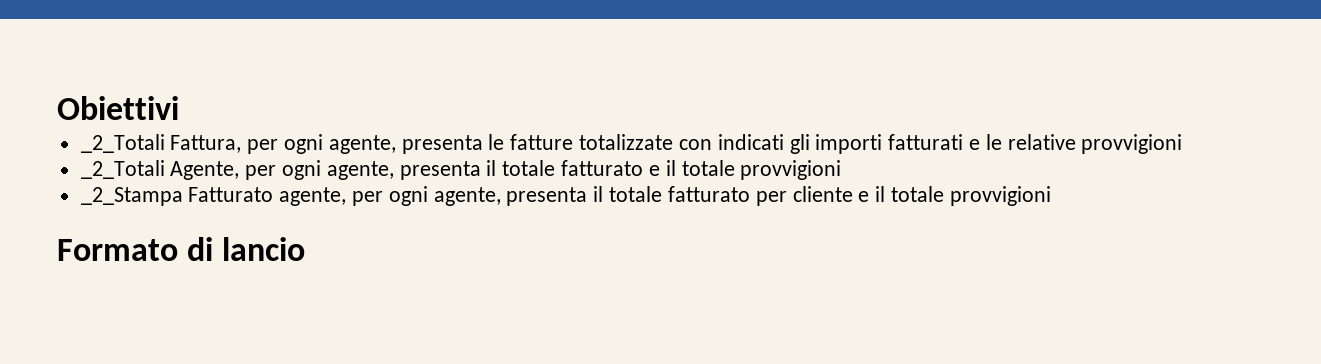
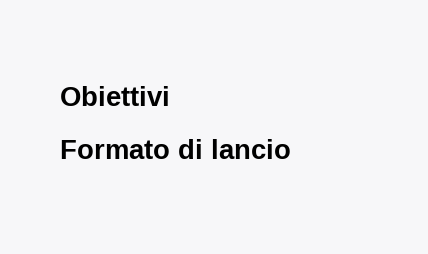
- _2_Totali Fattura, per ogni agente, presenta le fatture totalizzate con indicati gli importi fatturati e le relative provvigioni
- _2_Totali Agente, per ogni agente, presenta il totale fatturato e il totale provvigioni
- _2_Stampa Fatturato agente, per ogni agente, presenta il totale fatturato per cliente e il totale provvigioni

